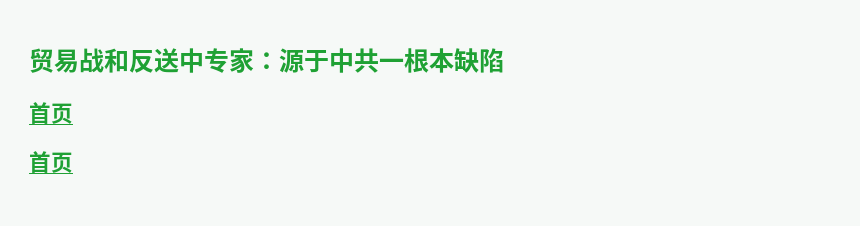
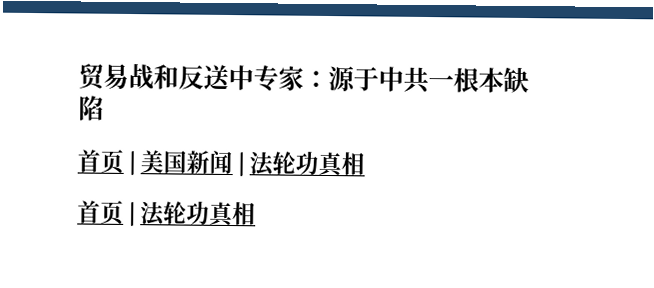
  贸易战和反送中专家：源于中共一根本缺陷
- 首页
- 首页
+ 首页 | 美国新闻 | 法轮功真相
+ 首页 | 法轮功真相

